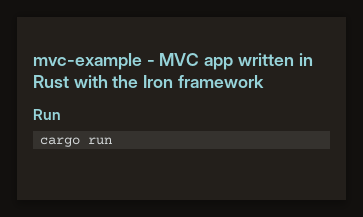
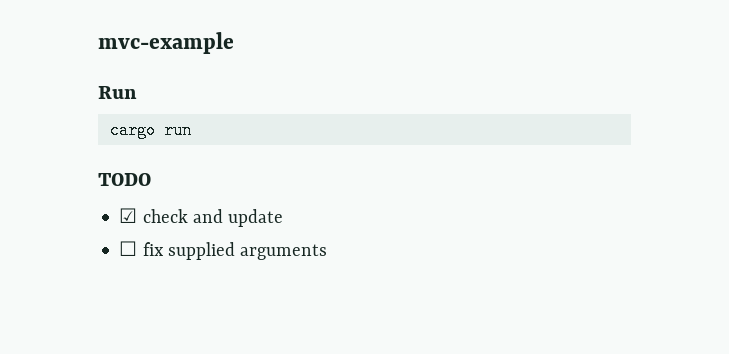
- mvc-example - MVC app written in Rust with the Iron framework
+ mvc-example
  Run
  cargo run
+ TODO
+ ☑ check and update
+ ☐ fix supplied arguments

